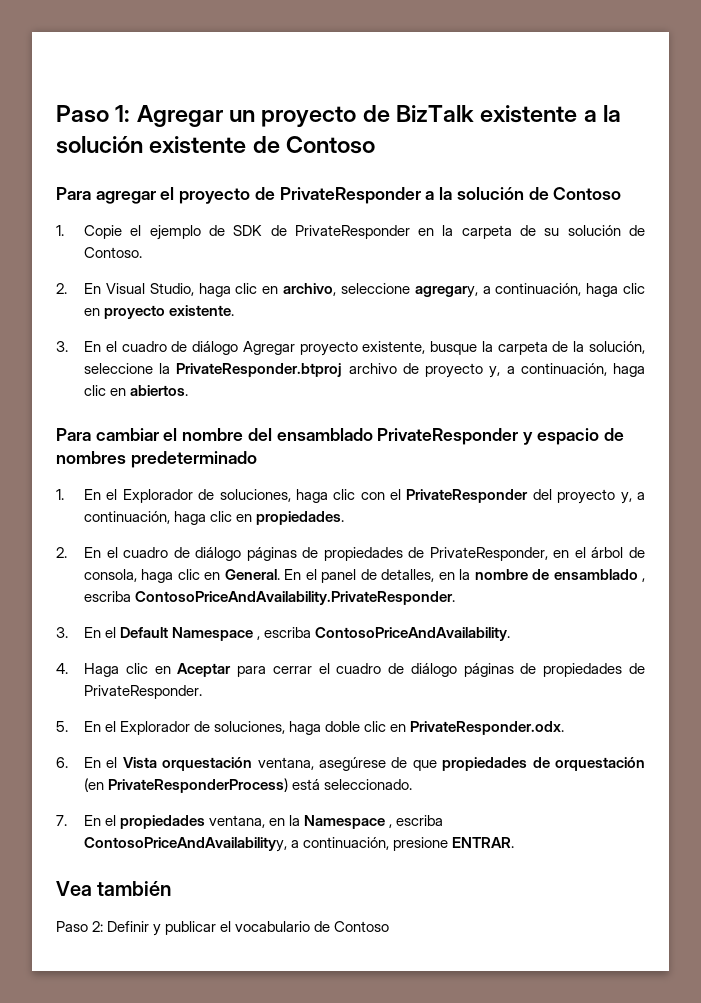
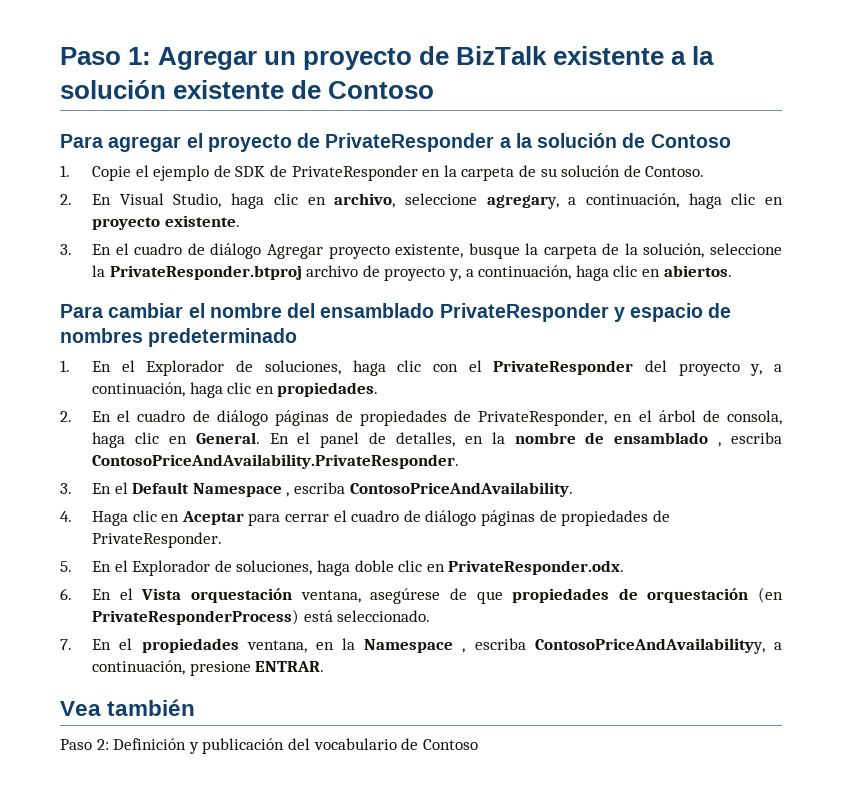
- Paso 2: Definir y publicar el vocabulario de Contoso
+ Paso 2: Definición y publicación del vocabulario de Contoso

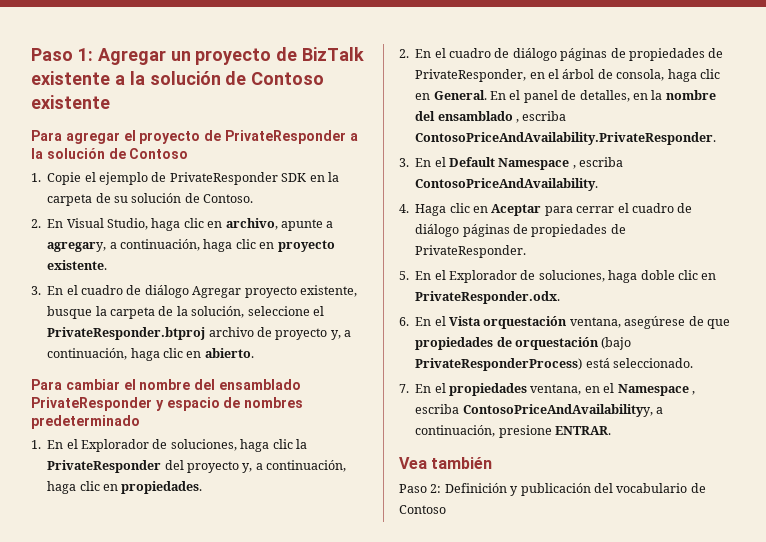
- Paso 1: Agregar un proyecto de BizTalk existente a la solución existente de Contoso
+ Paso 1: Agregar un proyecto de BizTalk existente a la solución de Contoso existente
- 1. Copie el ejemplo de SDK de PrivateResponder en la carpeta de su solución de Contoso.
+ 1. Copie el ejemplo de PrivateResponder SDK en la carpeta de su solución de Contoso.
- 2. En Visual Studio, haga clic en archivo, seleccione agregary, a continuación, haga clic en proyecto existente.
+ 2. En Visual Studio, haga clic en archivo, apunte a agregary, a continuación, haga clic en proyecto existente.
- 3. En el cuadro de diálogo Agregar proyecto existente, busque la carpeta de la solución, seleccione la PrivateResponder.btproj archivo de proyecto y, a continuación, haga clic en abiertos.
+ 3. En el cuadro de diálogo Agregar proyecto existente, busque la carpeta de la solución, seleccione el PrivateResponder.btproj archivo de proyecto y, a continuación, haga clic en abierto.
- 1. En el Explorador de soluciones, haga clic con el PrivateResponder del proyecto y, a continuación, haga clic en propiedades.
+ 1. En el Explorador de soluciones, haga clic la PrivateResponder del proyecto y, a continuación, haga clic en propiedades.
- En el panel de detalles, en la nombre de ensamblado , escriba ContosoPriceAndAvailability.PrivateResponder.
+ En el panel de detalles, en la nombre del ensamblado , escriba ContosoPriceAndAvailability.PrivateResponder.
- 6. En el Vista orquestación ventana, asegúrese de que propiedades de orquestación (en PrivateResponderProcess) está seleccionado.
+ 6. En el Vista orquestación ventana, asegúrese de que propiedades de orquestación (bajo PrivateResponderProcess) está seleccionado.
- 7. En el propiedades ventana, en la Namespace , escriba ContosoPriceAndAvailabilityy, a continuación, presione ENTRAR.
+ 7. En el propiedades ventana, en el Namespace , escriba ContosoPriceAndAvailabilityy, a continuación, presione ENTRAR.

